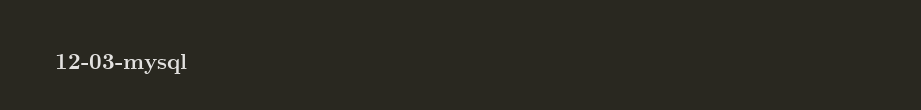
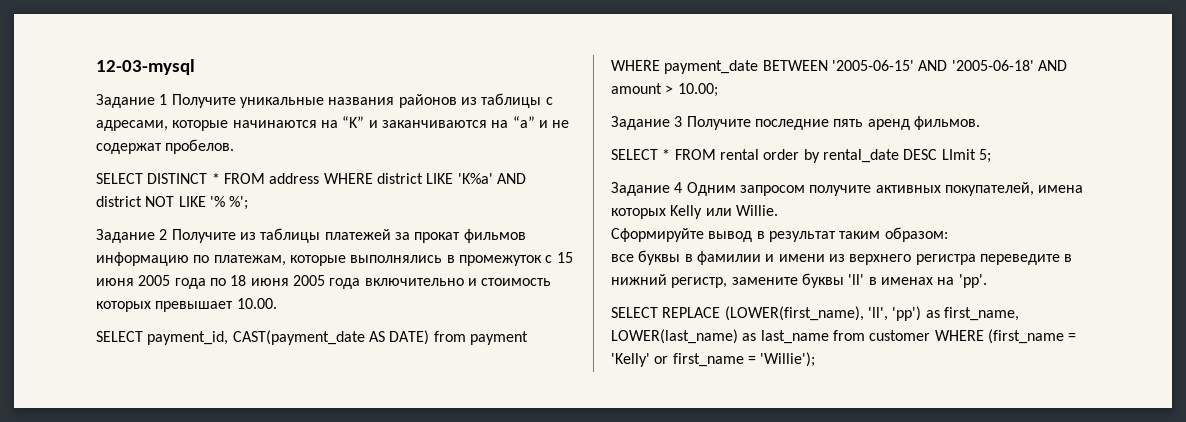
+ Задание 1 Получите уникальные названия районов из таблицы с адресами, которые начинаются на “K” и заканчиваются на “a” и не содержат пробелов.
+ SELECT DISTINCT * FROM address WHERE district LIKE 'K%a' AND district NOT LIKE '% %';
+ Задание 2 Получите из таблицы платежей за прокат фильмов информацию по платежам, которые выполнялись в промежуток с 15 июня 2005 года по 18 июня 2005 года включительно и стоимость которых превышает 10.00.
+ SELECT payment_id, CAST(payment_date AS DATE) from payment WHERE payment_date BETWEEN '2005-06-15' AND '2005-06-18' AND amount > 10.00;
+ Задание 3 Получите последние пять аренд фильмов.
+ SELECT * FROM rental order by rental_date DESC LImit 5;
+ Задание 4 Одним запросом получите активных покупателей, имена которых Kelly или Willie.
+ Сформируйте вывод в результат таким образом:
+ все буквы в фамилии и имени из верхнего регистра переведите в нижний регистр, замените буквы 'll' в именах на 'pp'.
+ SELECT REPLACE (LOWER(first_name), 'll', 'pp') as first_name, LOWER(last_name) as last_name from customer WHERE (first_name = 'Kelly' or first_name = 'Willie');

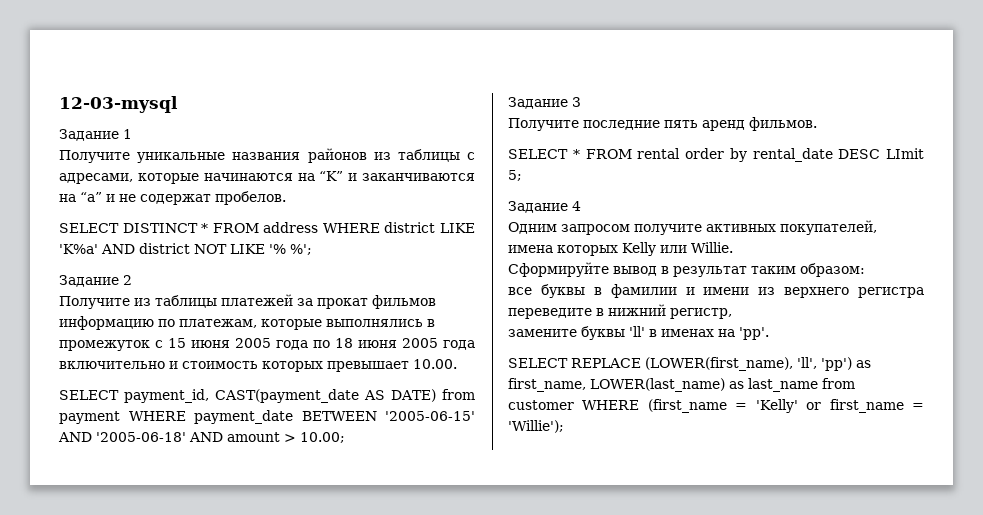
- Задание 1 Получите уникальные названия районов из таблицы с адресами, которые начинаются на “K” и заканчиваются на “a” и не содержат пробелов.
+ Задание 1
+ Получите уникальные названия районов из таблицы с адресами, которые начинаются на “K” и заканчиваются на “a” и не содержат пробелов.
- Задание 2 Получите из таблицы платежей за прокат фильмов информацию по платежам, которые выполнялись в промежуток с 15 июня 2005 года по 18 июня 2005 года включительно и стоимость которых превышает 10.00.
+ Задание 2
+ Получите из таблицы платежей за прокат фильмов информацию по платежам, которые выполнялись в промежуток с 15 июня 2005 года по 18 июня 2005 года включительно и стоимость которых превышает 10.00.
- Задание 3 Получите последние пять аренд фильмов.
+ Задание 3
+ Получите последние пять аренд фильмов.
- Задание 4 Одним запросом получите активных покупателей, имена которых Kelly или Willie.
+ Задание 4
+ Одним запросом получите активных покупателей, имена которых Kelly или Willie.
- все буквы в фамилии и имени из верхнего регистра переведите в нижний регистр, замените буквы 'll' в именах на 'pp'.
+ все буквы в фамилии и имени из верхнего регистра переведите в нижний регистр,
+ замените буквы 'll' в именах на 'pp'.

